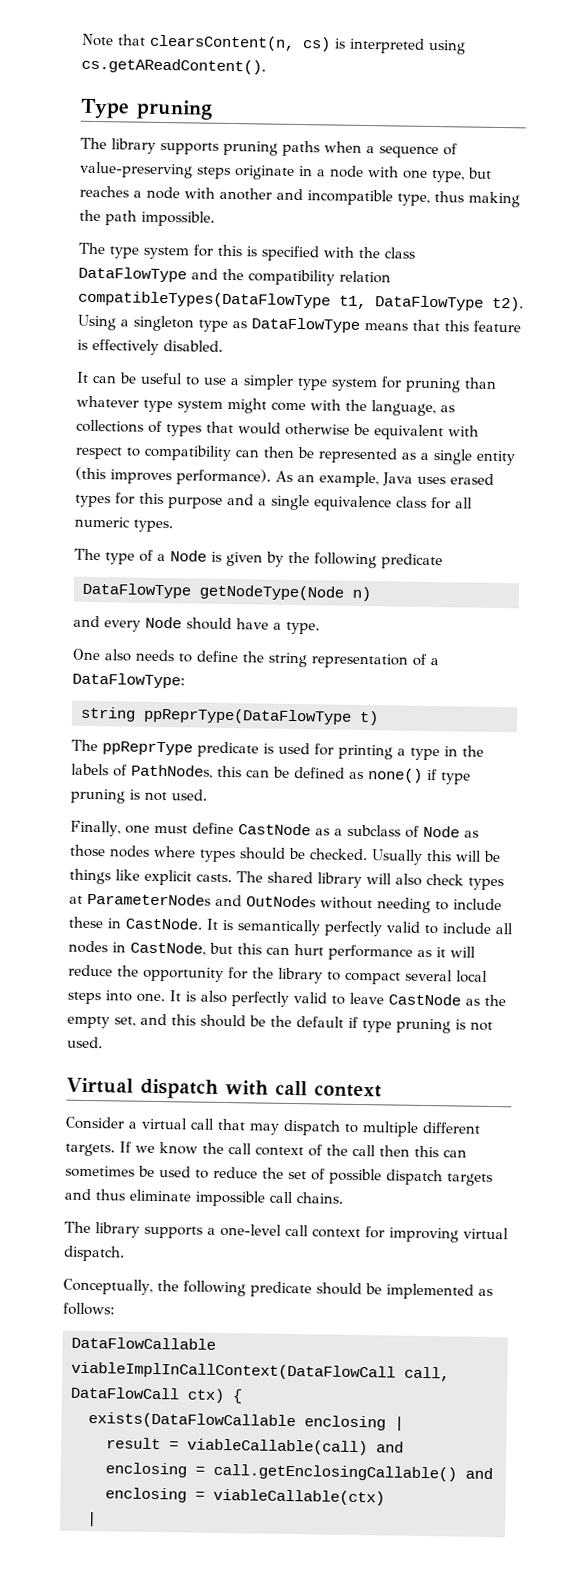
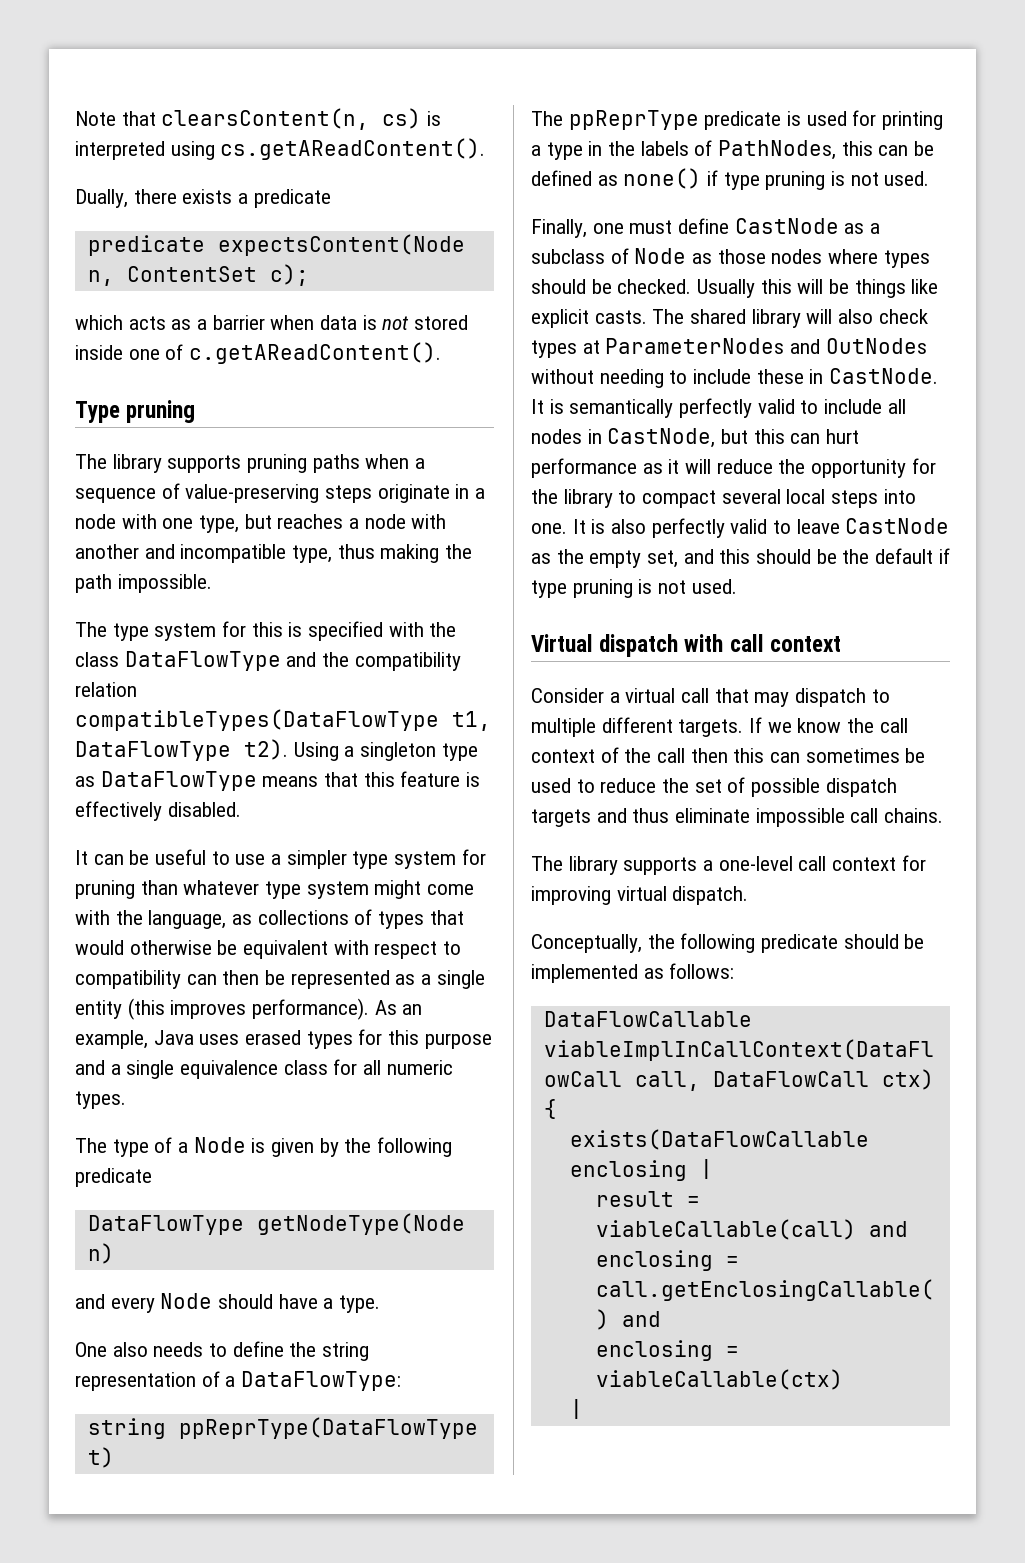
+ Dually, there exists a predicate
+ predicate expectsContent(Node n, ContentSet c);
+ which acts as a barrier when data is not stored inside one of c.getAReadContent().

